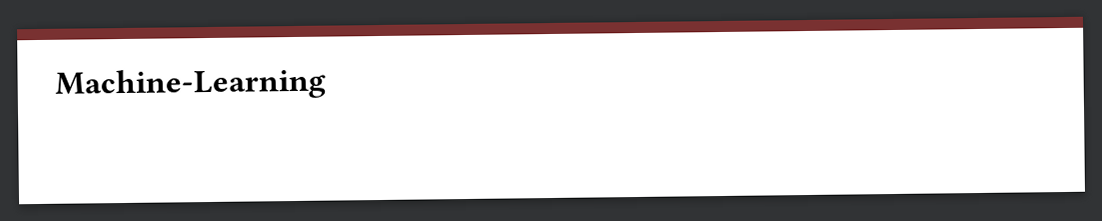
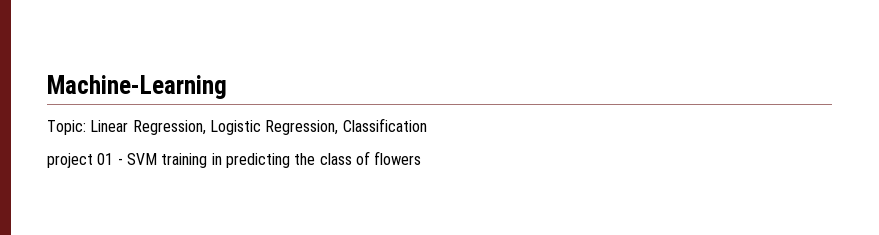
+ Topic: Linear Regression, Logistic Regression, Classification
+ project 01 - SVM training in predicting the class of flowers

